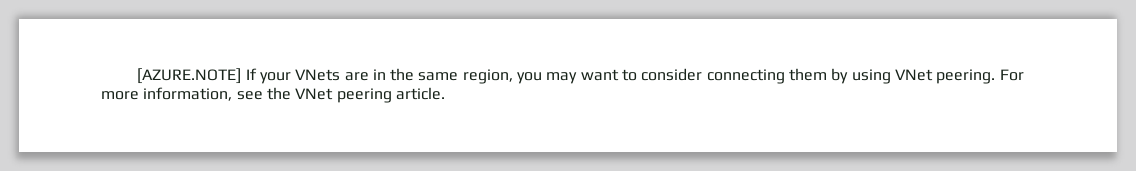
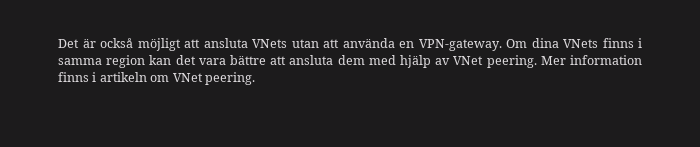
- [AZURE.NOTE] If your VNets are in the same region, you may want to consider connecting them by using VNet peering. For more information, see the VNet peering article.
+ Det är också möjligt att ansluta VNets utan att använda en VPN-gateway. Om dina VNets finns i samma region kan det vara bättre att ansluta dem med hjälp av VNet peering. Mer information finns i artikeln om VNet peering.

